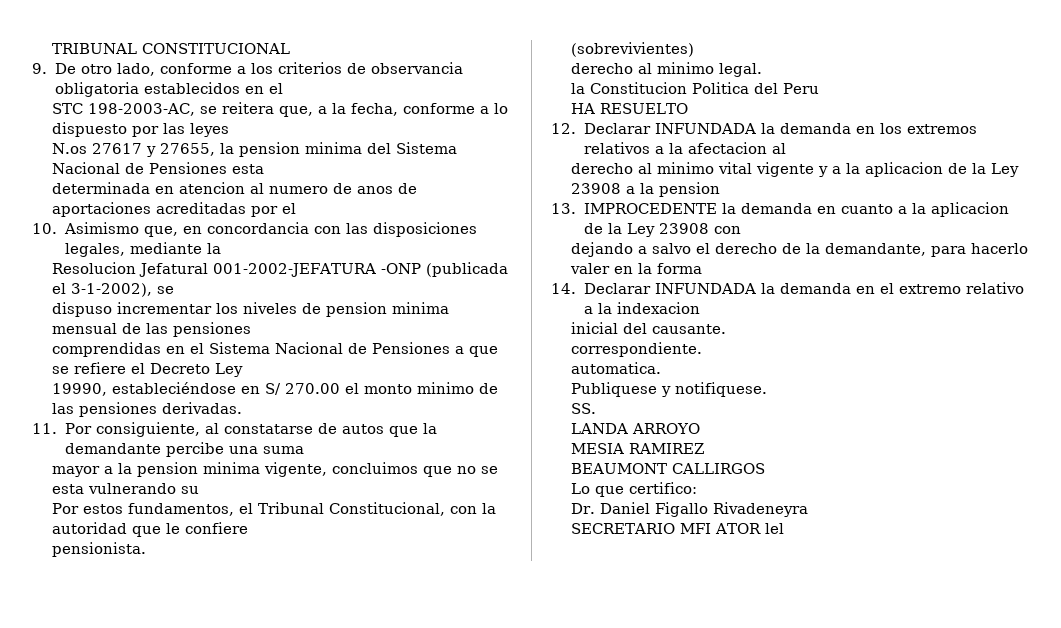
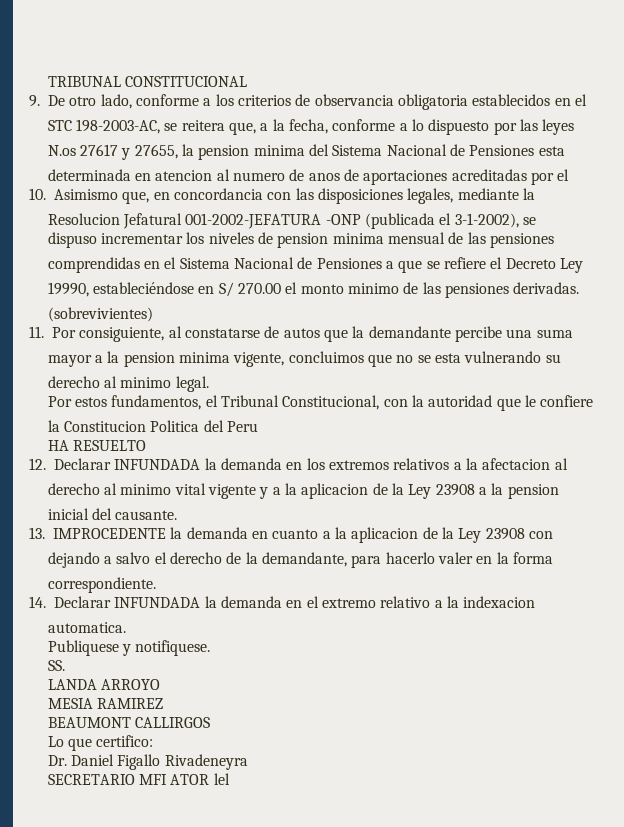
+ (sobrevivientes)
+ derecho al minimo legal.
- pensionista.
- (sobrevivientes)
- derecho al minimo legal.
+ inicial del causante.
+ correspondiente.
- inicial del causante.
- correspondiente.

